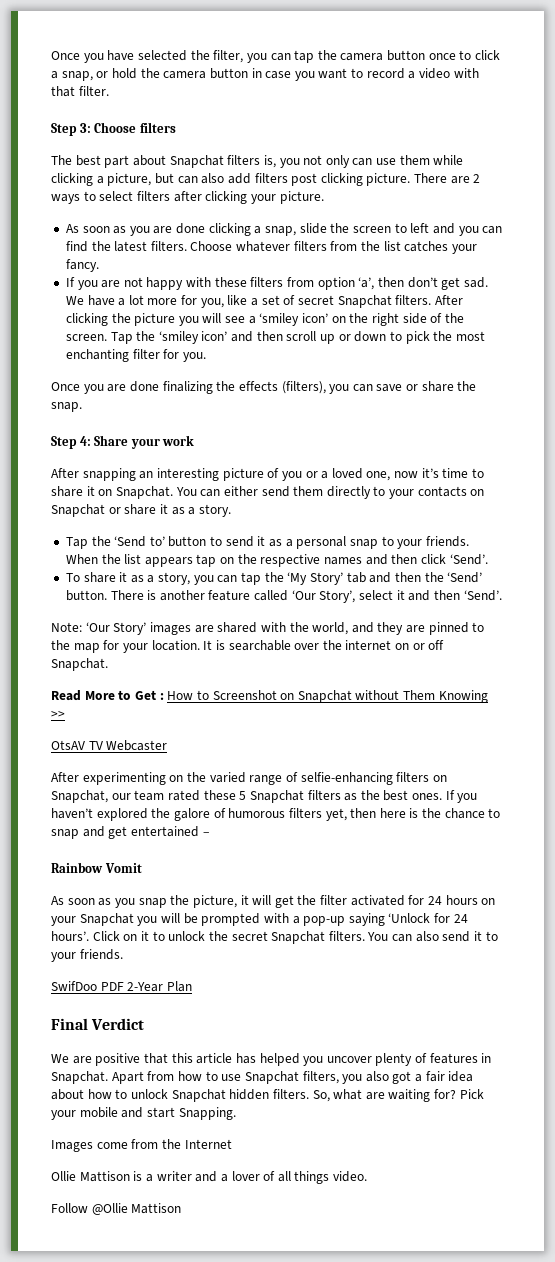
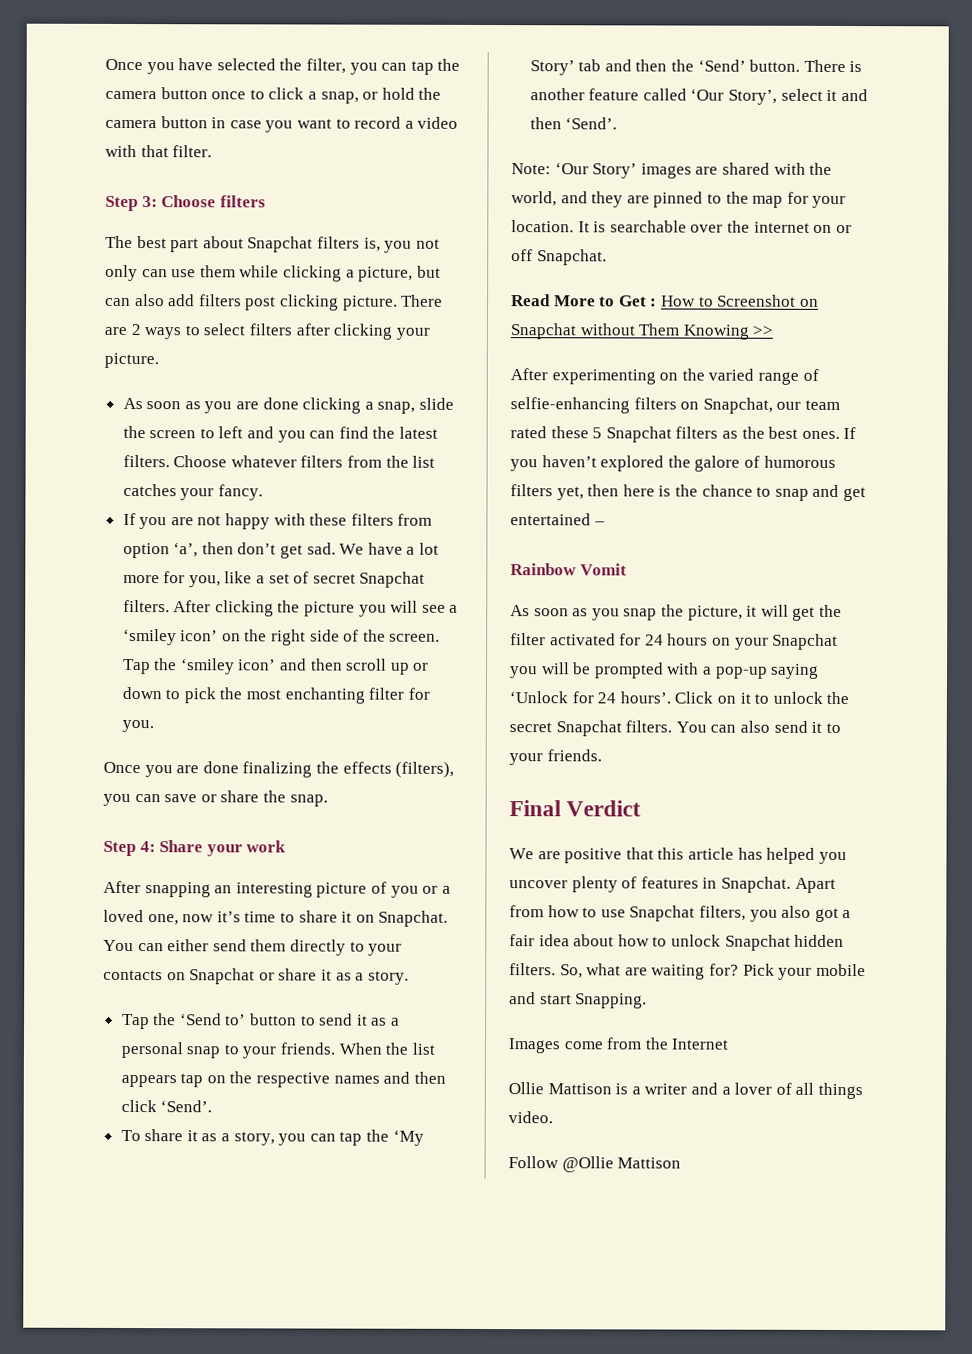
- OtsAV TV Webcaster
- SwifDoo PDF 2-Year Plan

